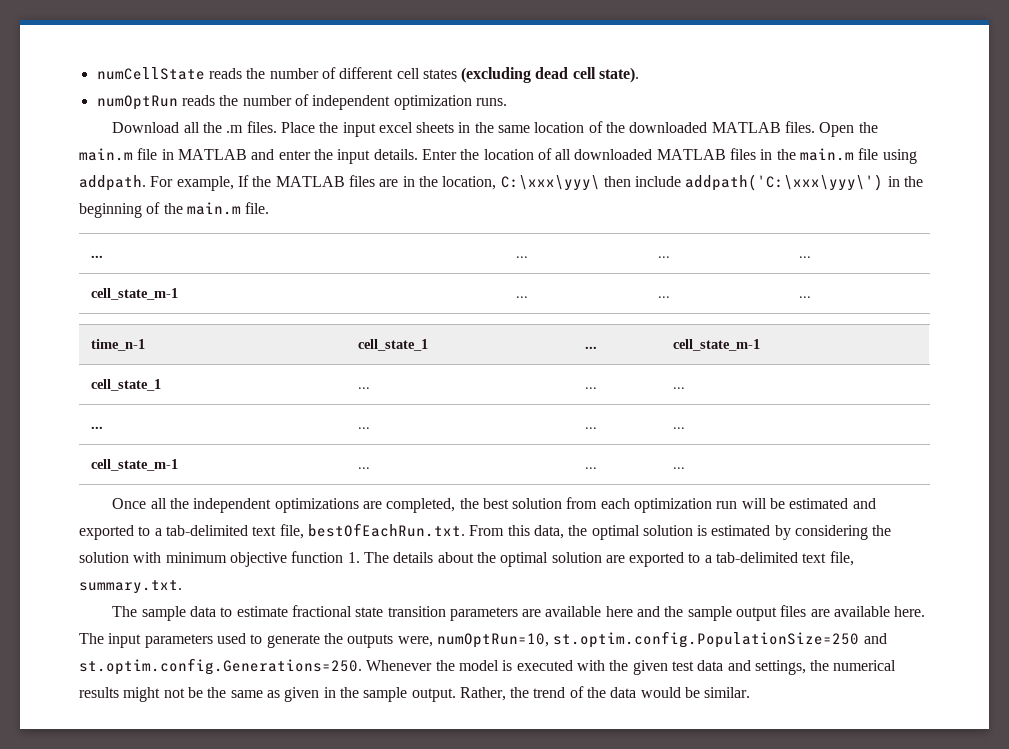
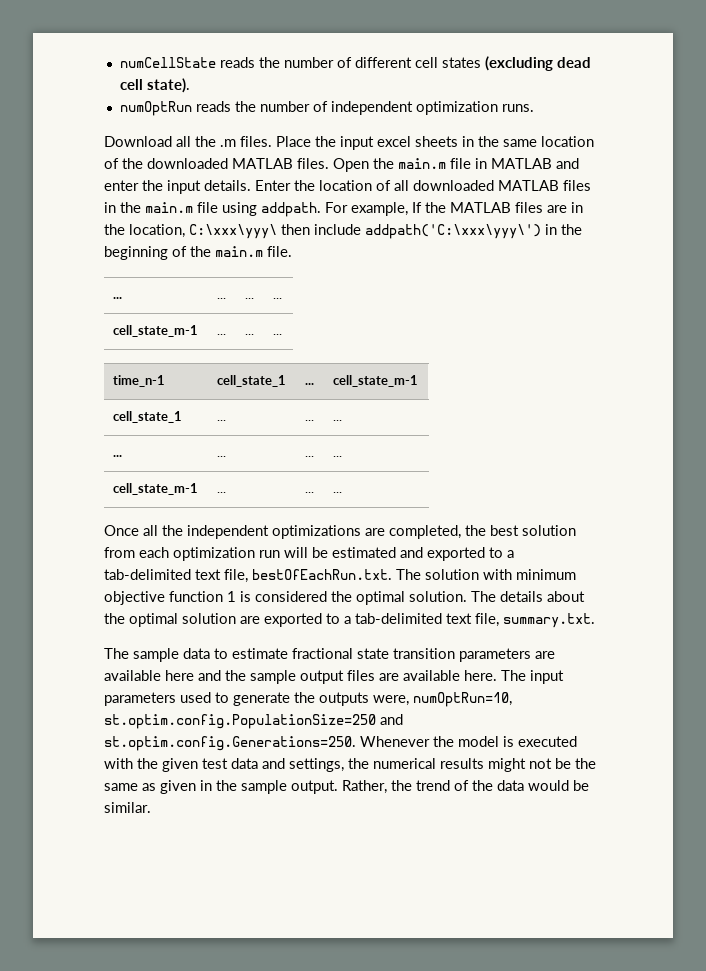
- Once all the independent optimizations are completed, the best solution from each optimization run will be estimated and exported to a tab-delimited text file, bestOfEachRun.txt. From this data, the optimal solution is estimated by considering the solution with minimum objective function 1. The details about the optimal solution are exported to a tab-delimited text file, summary.txt.
+ Once all the independent optimizations are completed, the best solution from each optimization run will be estimated and exported to a tab-delimited text file, bestOfEachRun.txt. The solution with minimum objective function 1 is considered the optimal solution. The details about the optimal solution are exported to a tab-delimited text file, summary.txt.

